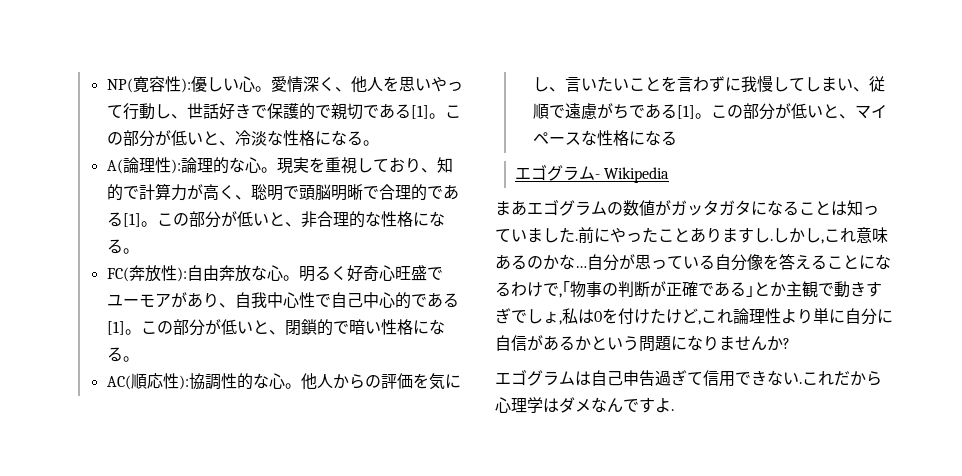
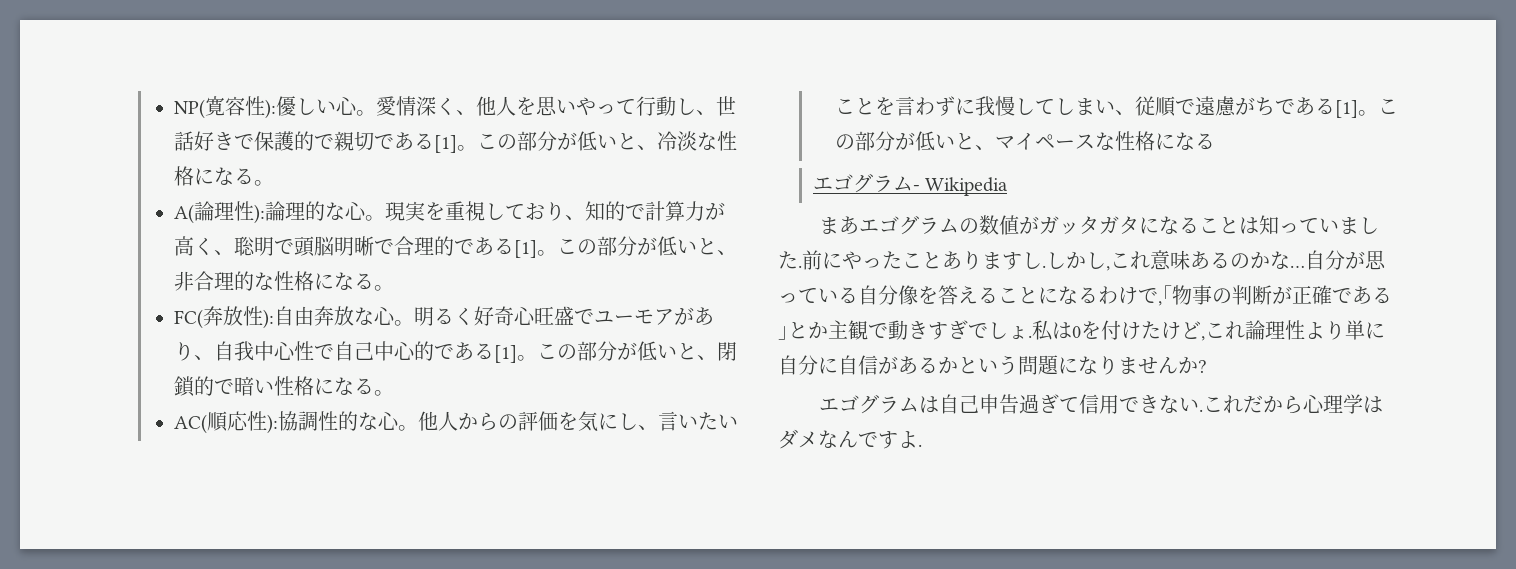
- 自分が思っている自分像を答えることになるわけで,｢物事の判断が正確である｣とか主観で動きすぎでしょ,私は0を付けたけど,これ論理性より単に自分に自信があるかという問題になりませんか?
+ 自分が思っている自分像を答えることになるわけで,｢物事の判断が正確である｣とか主観で動きすぎでしょ.私は0を付けたけど,これ論理性より単に自分に自信があるかという問題になりませんか?

